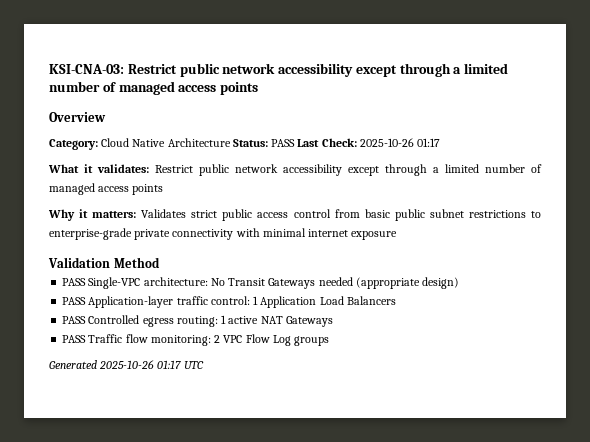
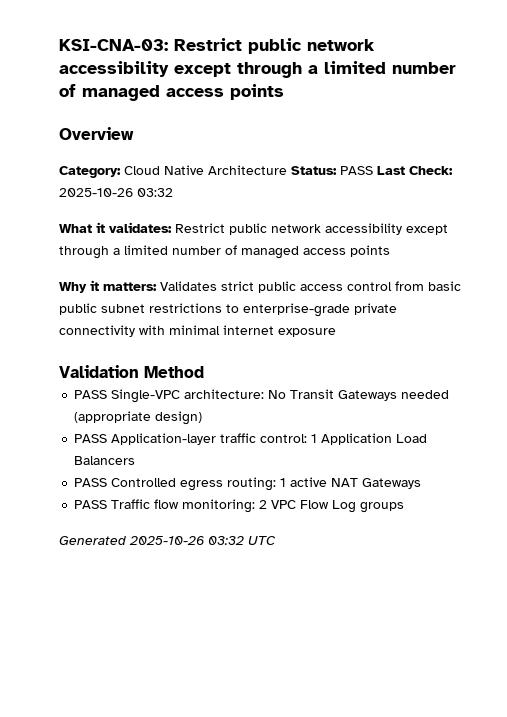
- Category: Cloud Native Architecture Status: PASS Last Check: 2025-10-26 01:17
+ Category: Cloud Native Architecture Status: PASS Last Check: 2025-10-26 03:32
- Generated 2025-10-26 01:17 UTC
+ Generated 2025-10-26 03:32 UTC

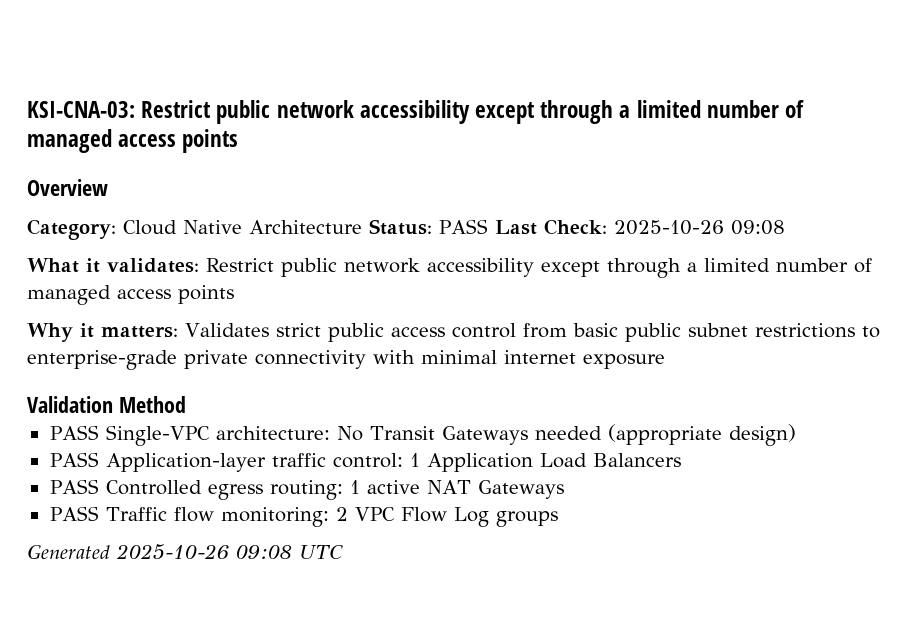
- Category: Cloud Native Architecture Status: PASS Last Check: 2025-10-26 03:32
+ Category: Cloud Native Architecture Status: PASS Last Check: 2025-10-26 09:08
- Generated 2025-10-26 03:32 UTC
+ Generated 2025-10-26 09:08 UTC

